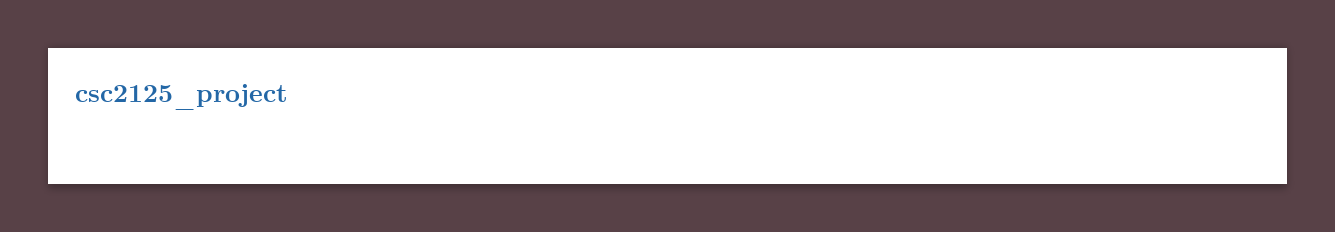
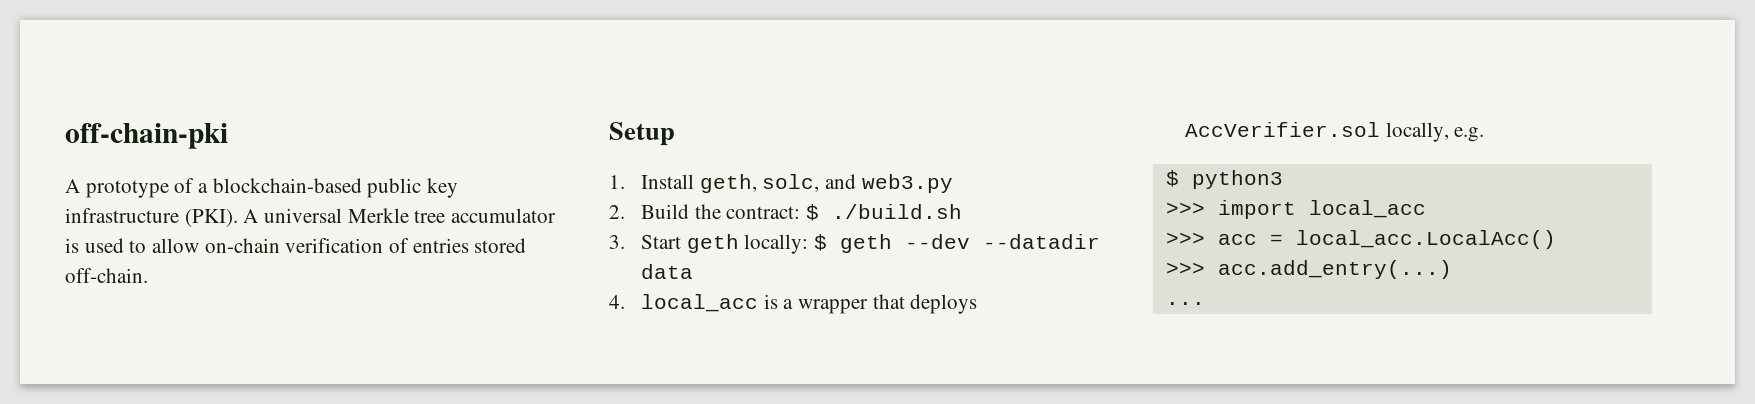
- csc2125_project
+ off-chain-pki
+ A prototype of a blockchain-based public key infrastructure (PKI). A universal Merkle tree accumulator is used to allow on-chain verification of entries stored off-chain.
+ Setup
+ 1. Install geth, solc, and web3.py
+ 2. Build the contract: $ ./build.sh
+ 3. Start geth locally: $ geth --dev --datadir data
+ 4. local_acc is a wrapper that deploys AccVerifier.sol locally, e.g.
+ $ python3
+ >>> import local_acc
+ >>> acc = local_acc.LocalAcc()
+ >>> acc.add_entry(...)
+ ...

